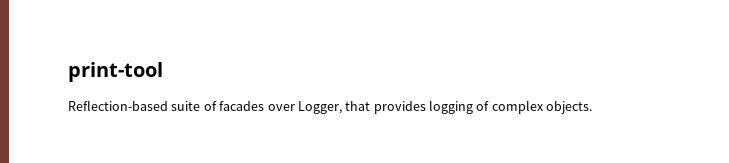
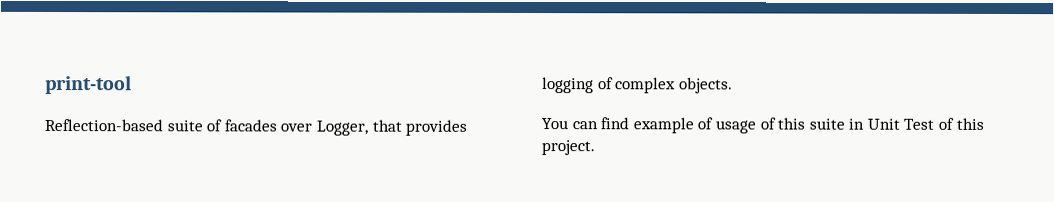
+ You can find example of usage of this suite in Unit Test of this project.

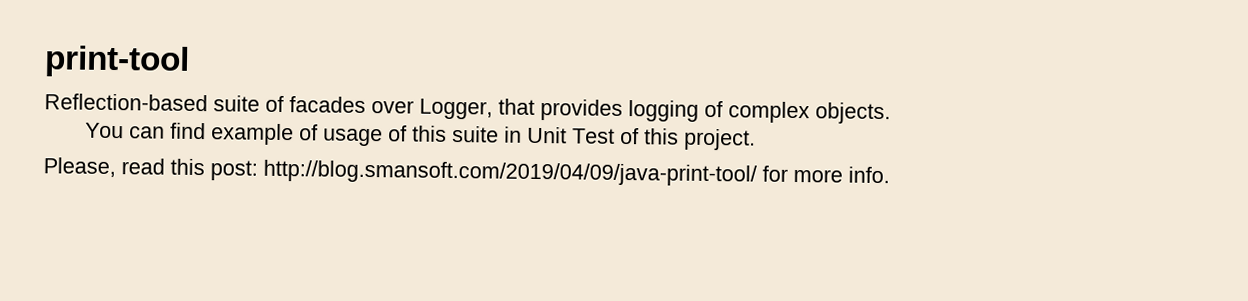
+ Please, read this post: http://blog.smansoft.com/2019/04/09/java-print-tool/ for more info.

